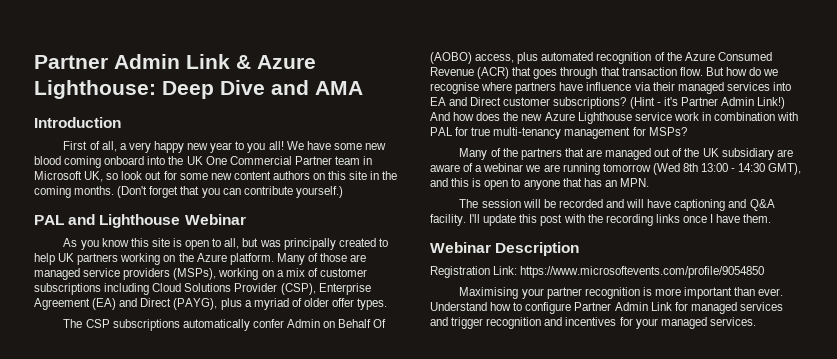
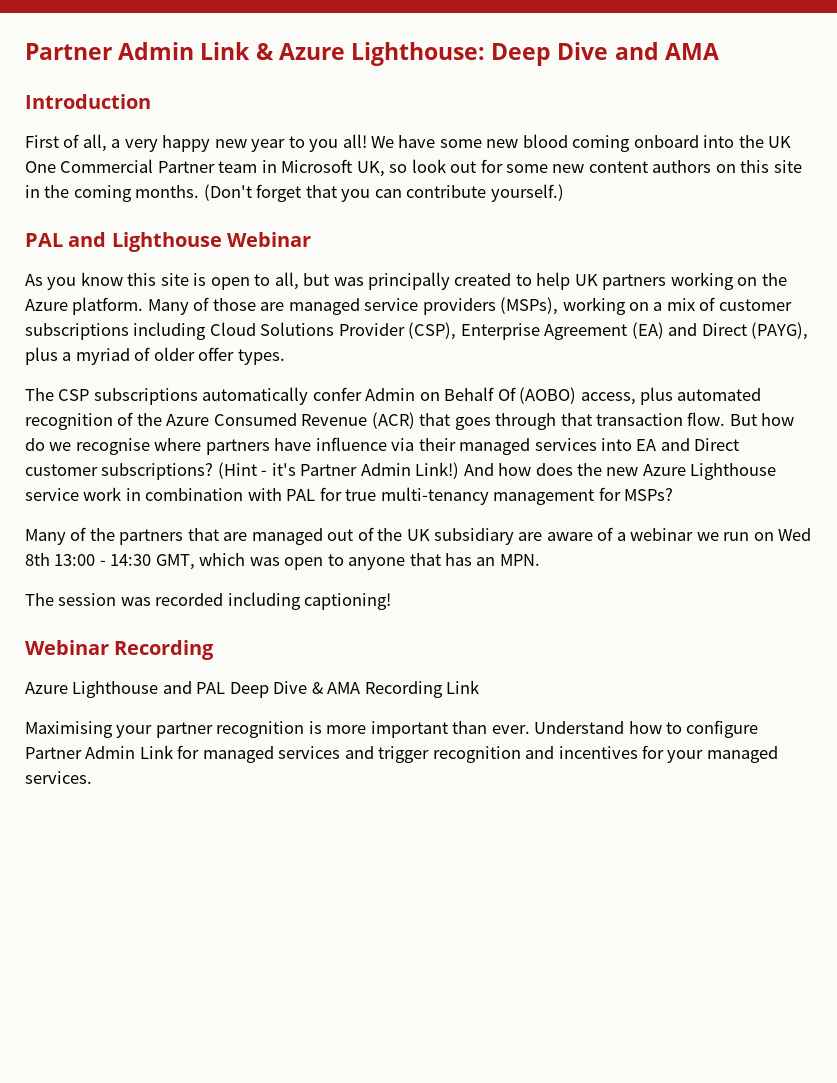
- Many of the partners that are managed out of the UK subsidiary are aware of a webinar we are running tomorrow (Wed 8th 13:00 - 14:30 GMT), and this is open to anyone that has an MPN.
+ Many of the partners that are managed out of the UK subsidiary are aware of a webinar we run on Wed 8th 13:00 - 14:30 GMT, which was open to anyone that has an MPN.
- The session will be recorded and will have captioning and Q&A facility. I'll update this post with the recording links once I have them.
- Webinar Description
- Registration Link: https://www.microsoftevents.com/profile/9054850
+ The session was recorded including captioning!
+ Webinar Recording
+ Azure Lighthouse and PAL Deep Dive & AMA Recording Link

